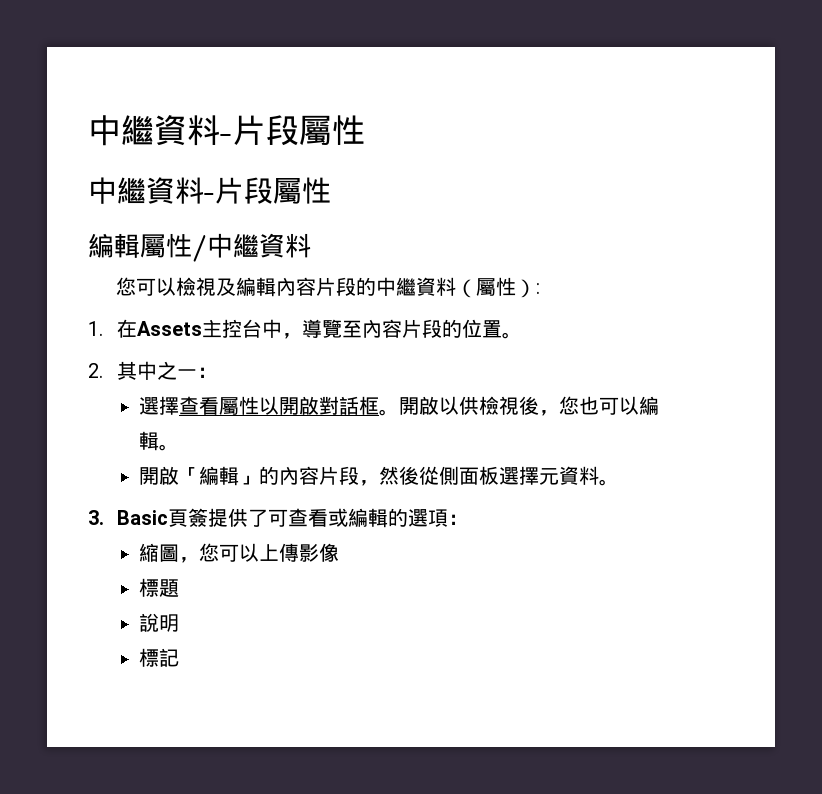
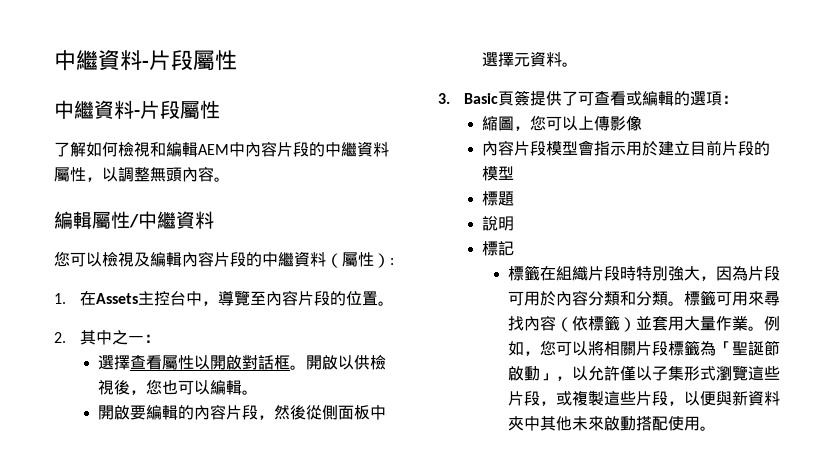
+ 了解如何檢視和編輯AEM中內容片段的中繼資料屬性，以調整無頭內容。
- 開啟「編輯」的內容片段，然後從側面板選擇元資料。
+ 開啟要編輯的內容片段，然後從側面板中選擇元資料。
+ 內容片段模型會指示用於建立目前片段的模型
  標題
  說明
  標記
+ 標籤在組織片段時特別強大，因為片段可用於內容分類和分類。標籤可用來尋找內容（依標籤）並套用大量作業。例如，您可以將相關片段標籤為「聖誕節啟動」，以允許僅以子集形式瀏覽這些片段，或複製這些片段，以便與新資料夾中其他未來啟動搭配使用。

